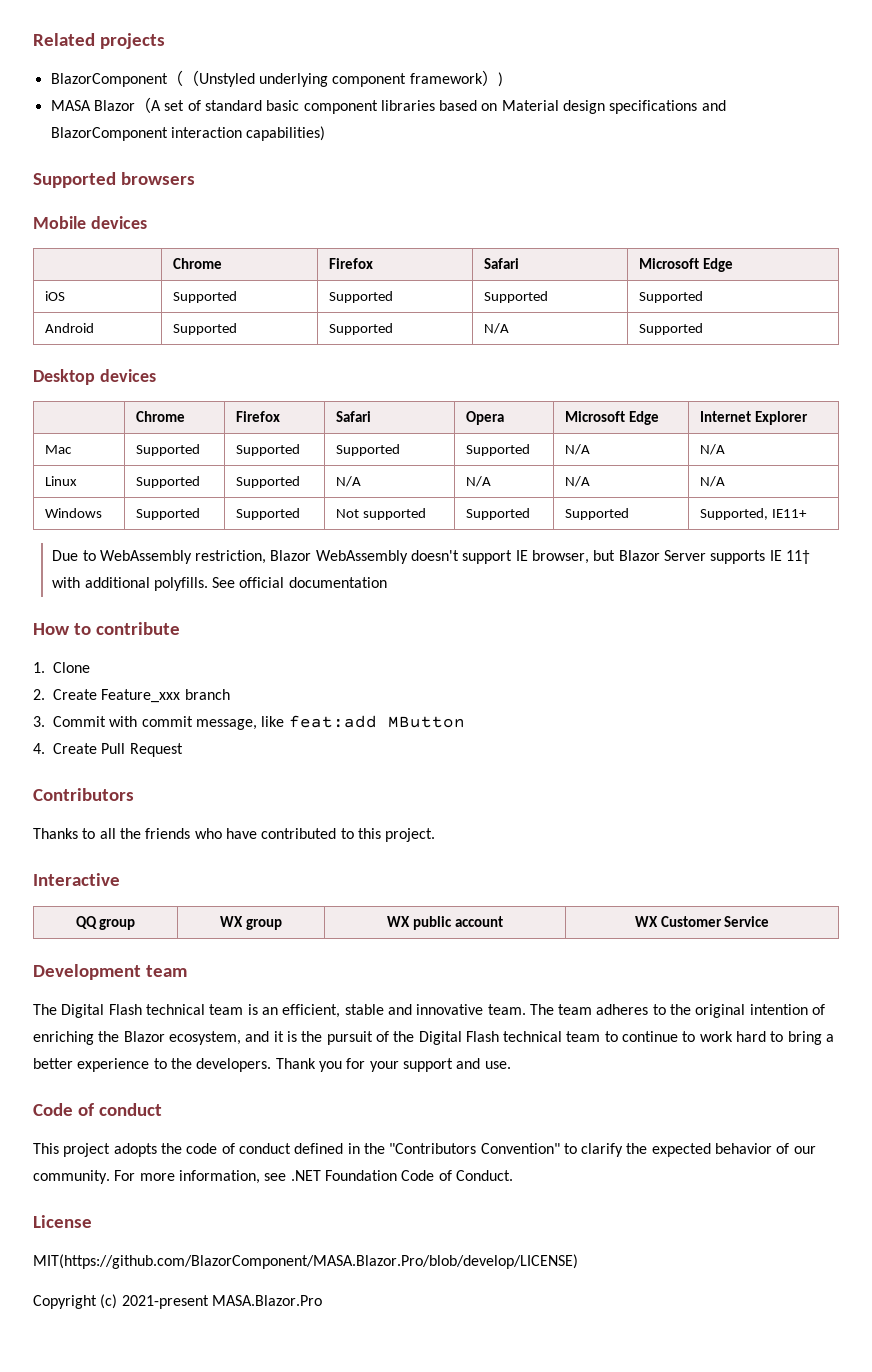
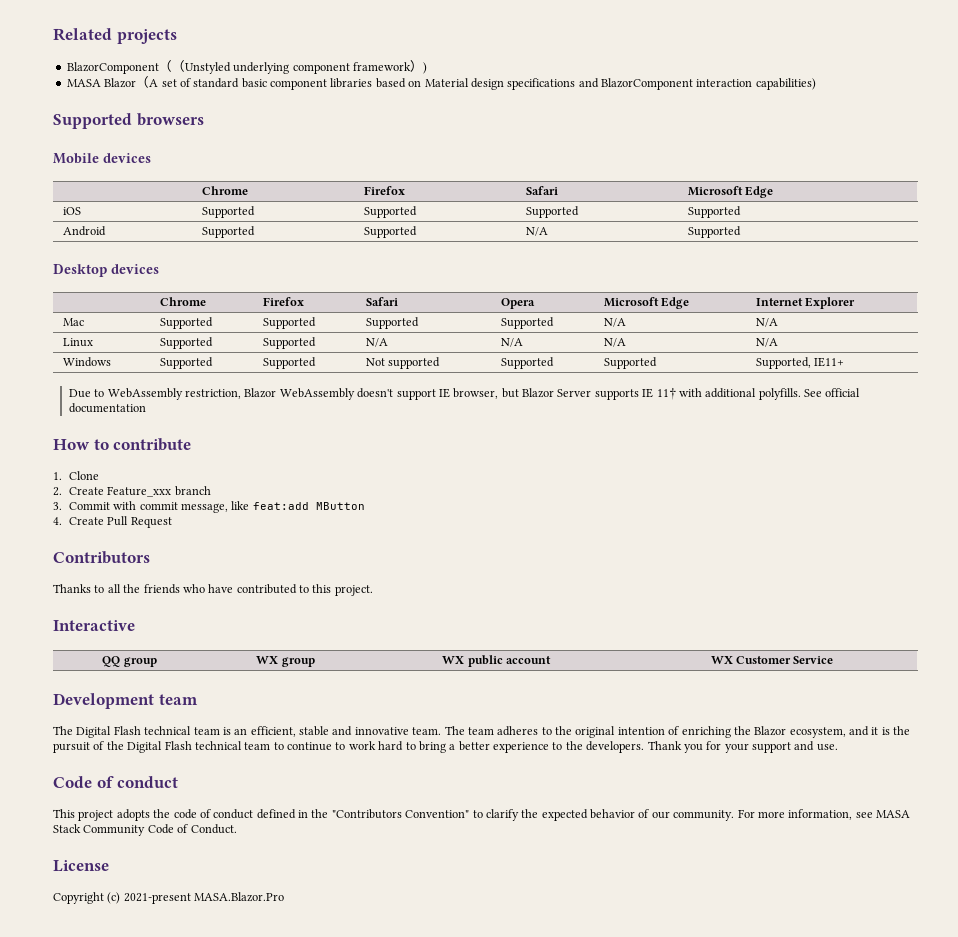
- For more information, see .NET Foundation Code of Conduct.
+ For more information, see MASA Stack Community Code of Conduct.
- MIT(https://github.com/BlazorComponent/MASA.Blazor.Pro/blob/develop/LICENSE)

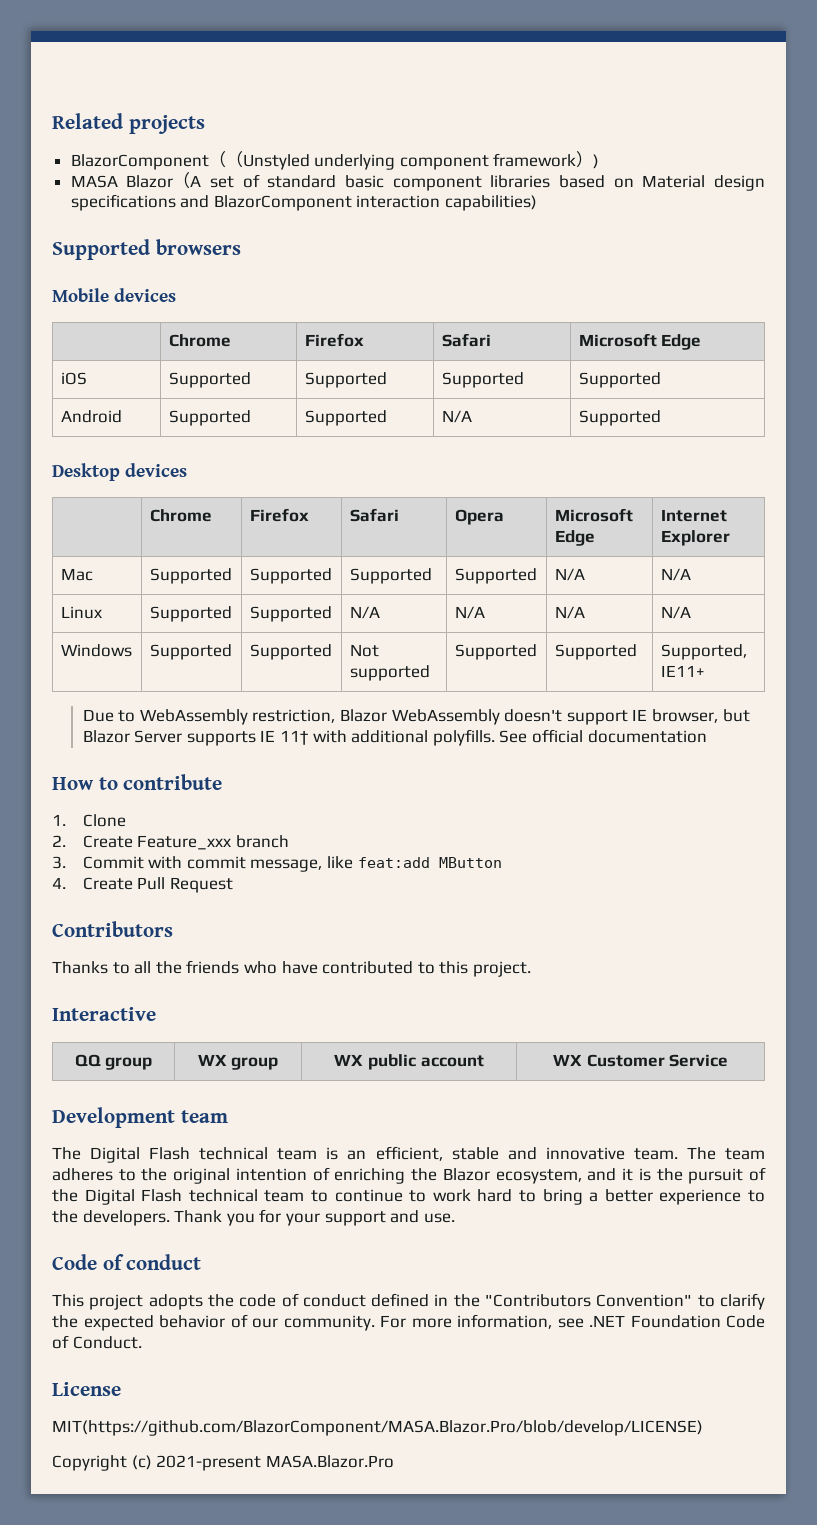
- For more information, see MASA Stack Community Code of Conduct.
+ For more information, see .NET Foundation Code of Conduct.
+ MIT(https://github.com/BlazorComponent/MASA.Blazor.Pro/blob/develop/LICENSE)

